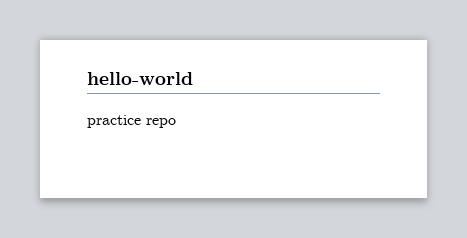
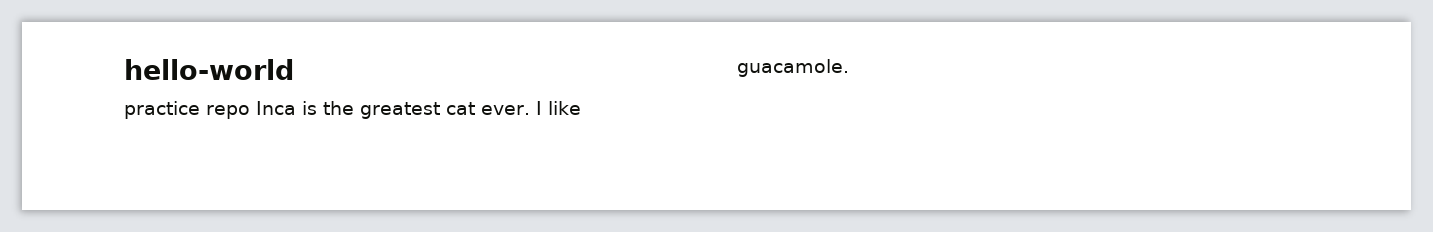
- practice repo
+ practice repo Inca is the greatest cat ever. I like guacamole.

